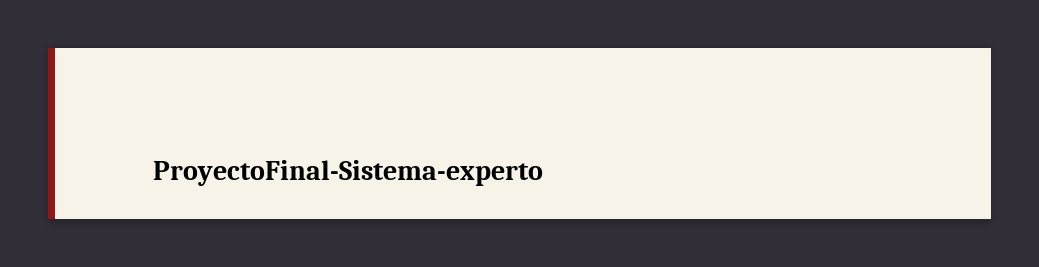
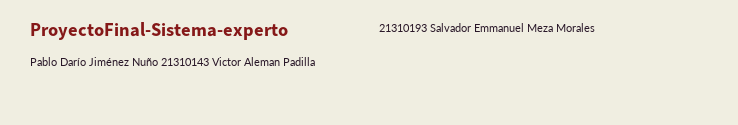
+ Pablo Darío Jiménez Nuño 21310143 Victor Aleman Padilla 21310193 Salvador Emmanuel Meza Morales

